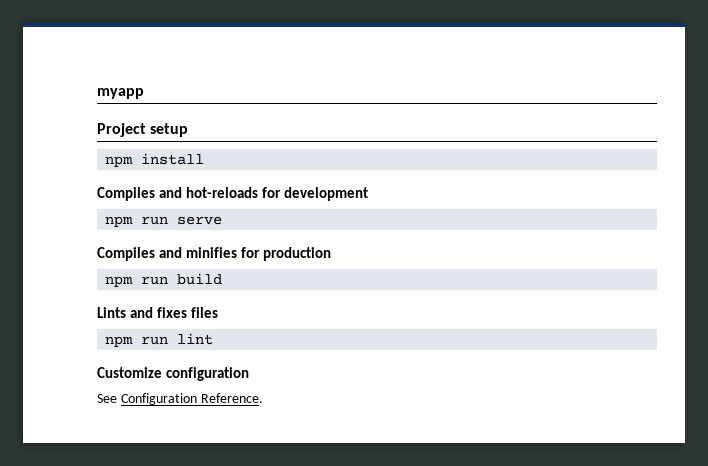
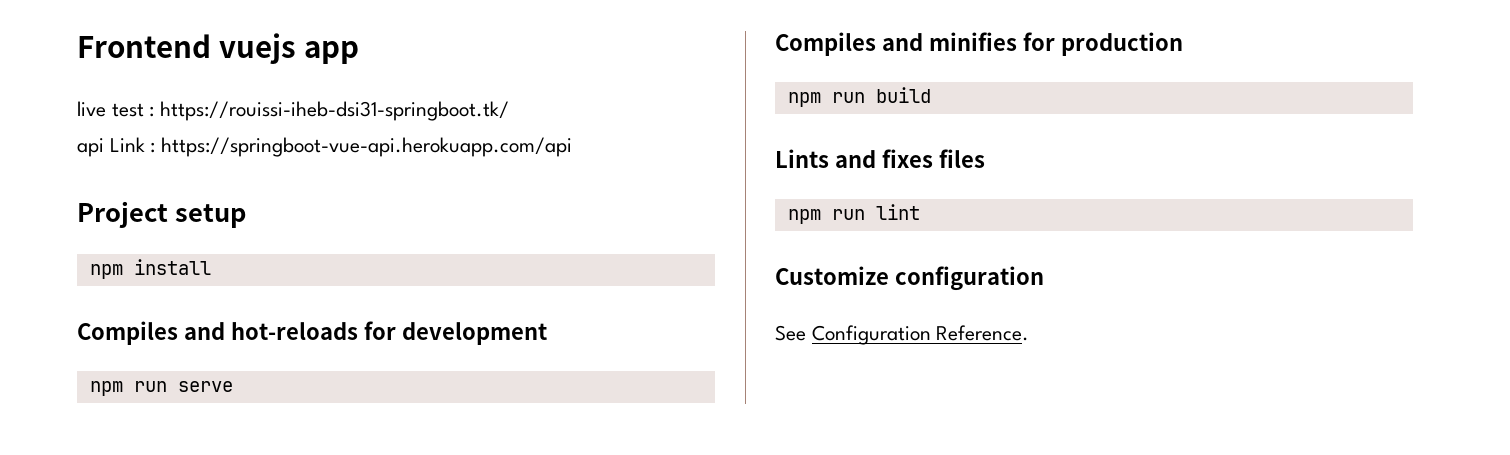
- myapp
+ Frontend vuejs app
+ live test : https://rouissi-iheb-dsi31-springboot.tk/
+ api Link : https://springboot-vue-api.herokuapp.com/api

